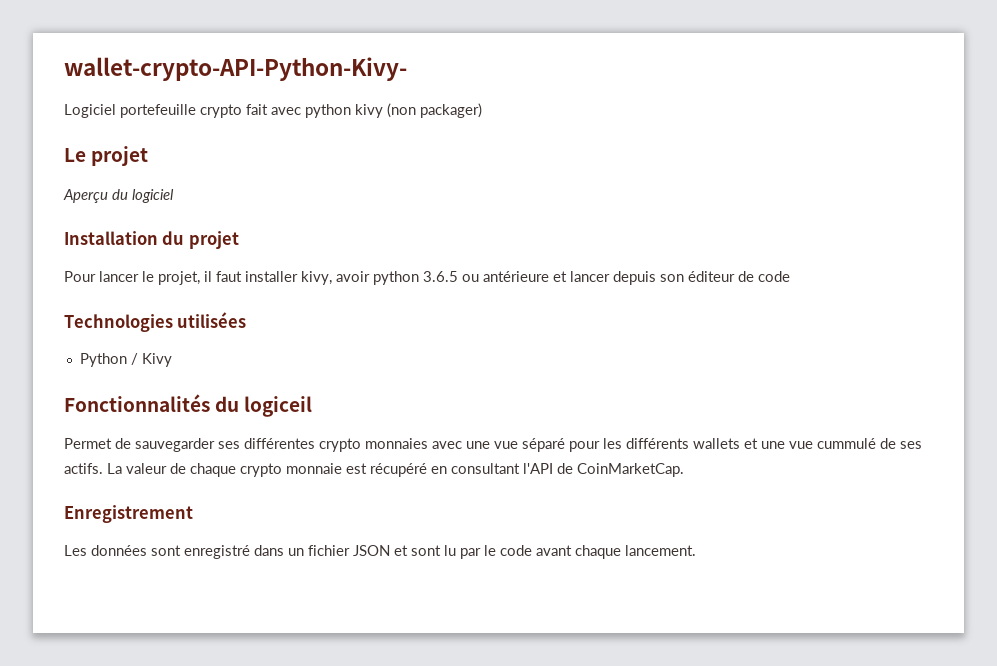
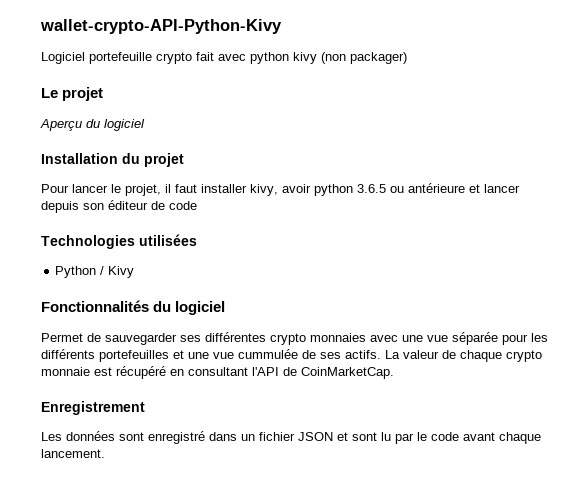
- wallet-crypto-API-Python-Kivy-
+ wallet-crypto-API-Python-Kivy
- Fonctionnalités du logiceil
+ Fonctionnalités du logiciel
- Permet de sauvegarder ses différentes crypto monnaies avec une vue séparé pour les différents wallets et une vue cummulé de ses actifs.
+ Permet de sauvegarder ses différentes crypto monnaies avec une vue séparée pour les différents portefeuilles et une vue cummulée de ses actifs.

